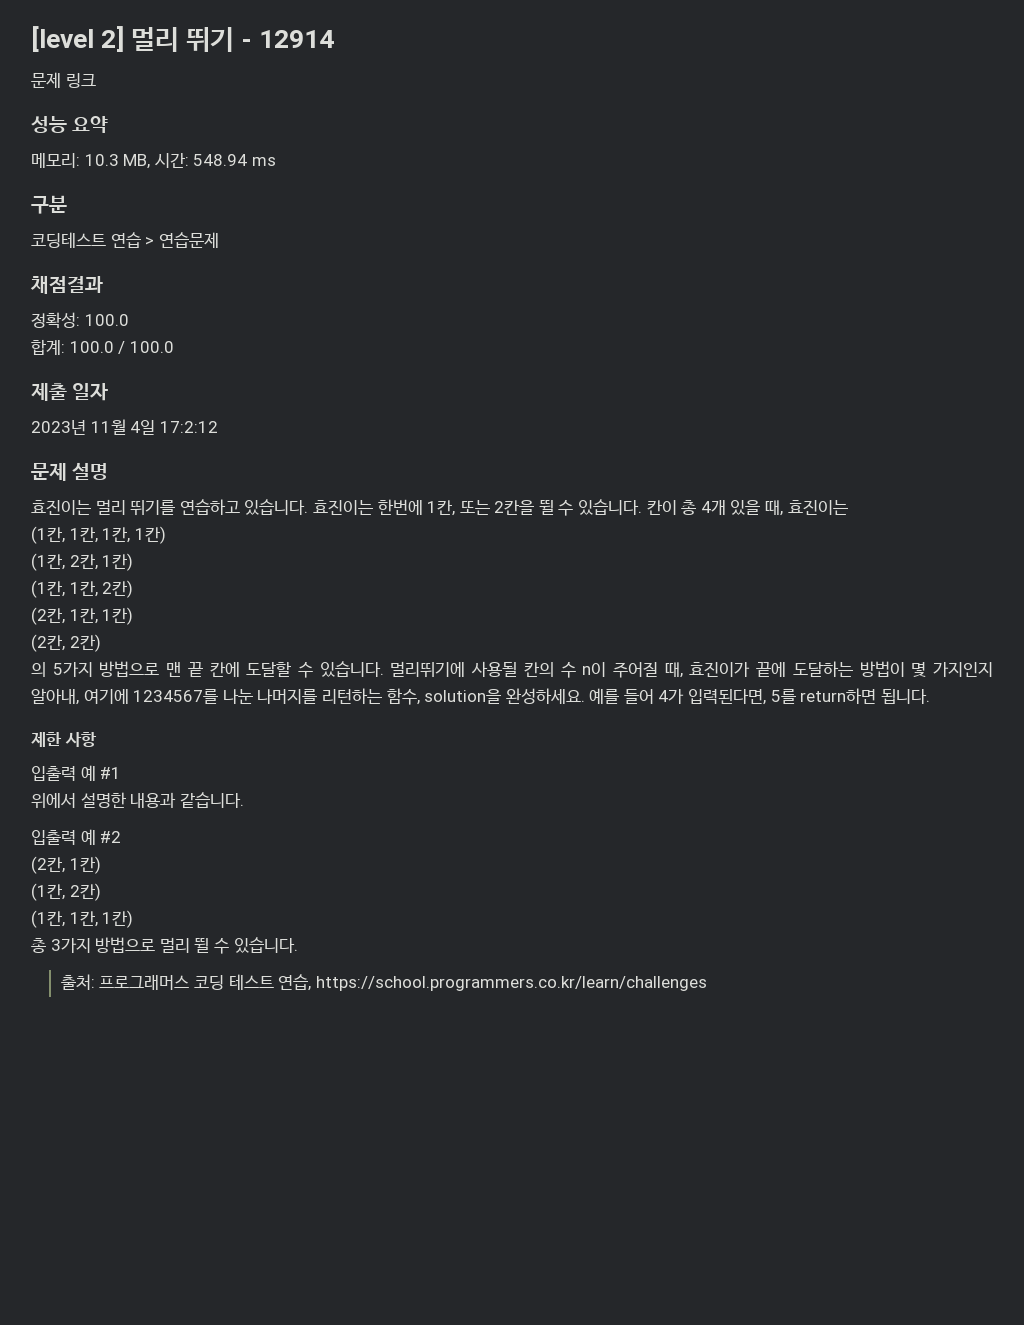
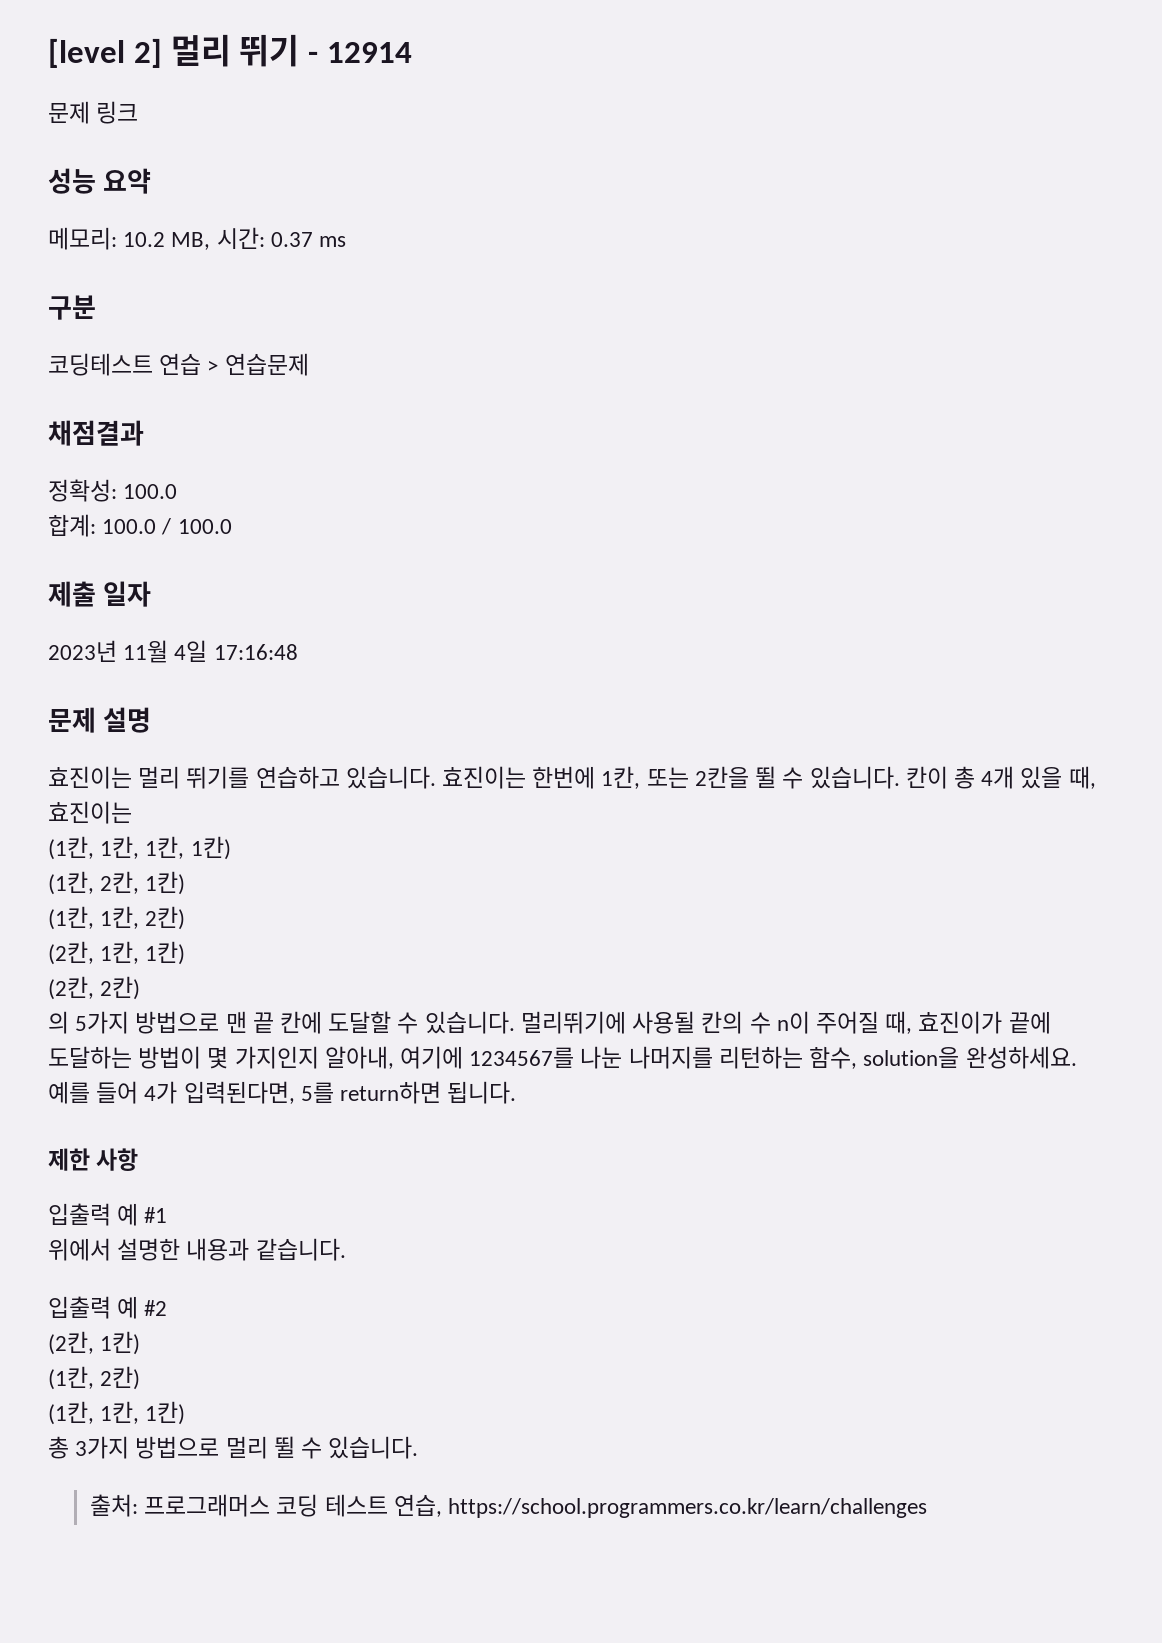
- 메모리: 10.3 MB, 시간: 548.94 ms
+ 메모리: 10.2 MB, 시간: 0.37 ms
- 2023년 11월 4일 17:2:12
+ 2023년 11월 4일 17:16:48

